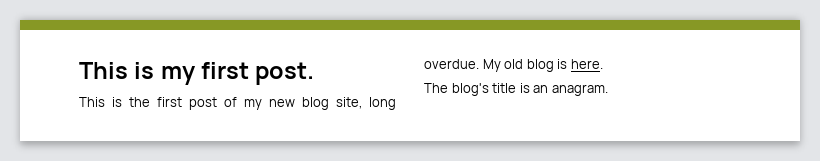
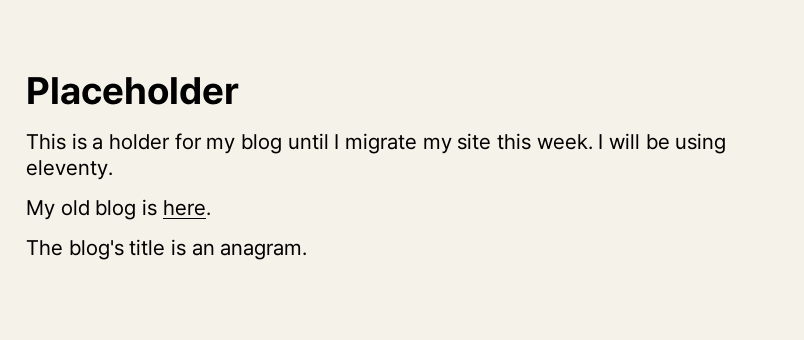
- This is my first post.
- This is the first post of my new blog site, long overdue. My old blog is here.
+ Placeholder
+ This is a holder for my blog until I migrate my site this week. I will be using eleventy.
+ My old blog is here.

